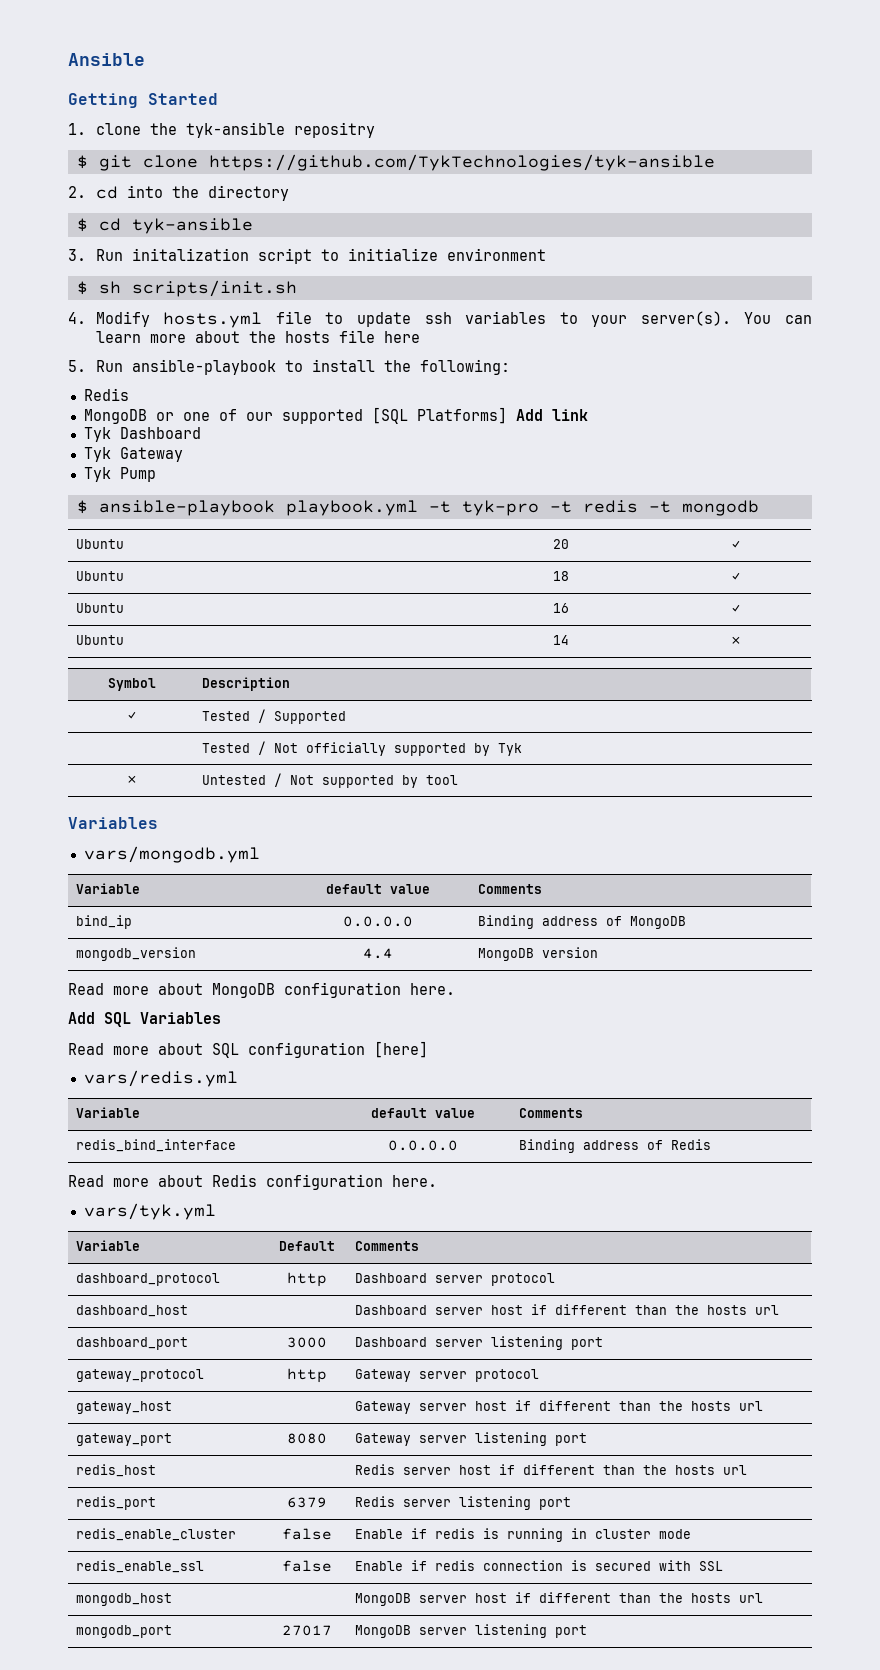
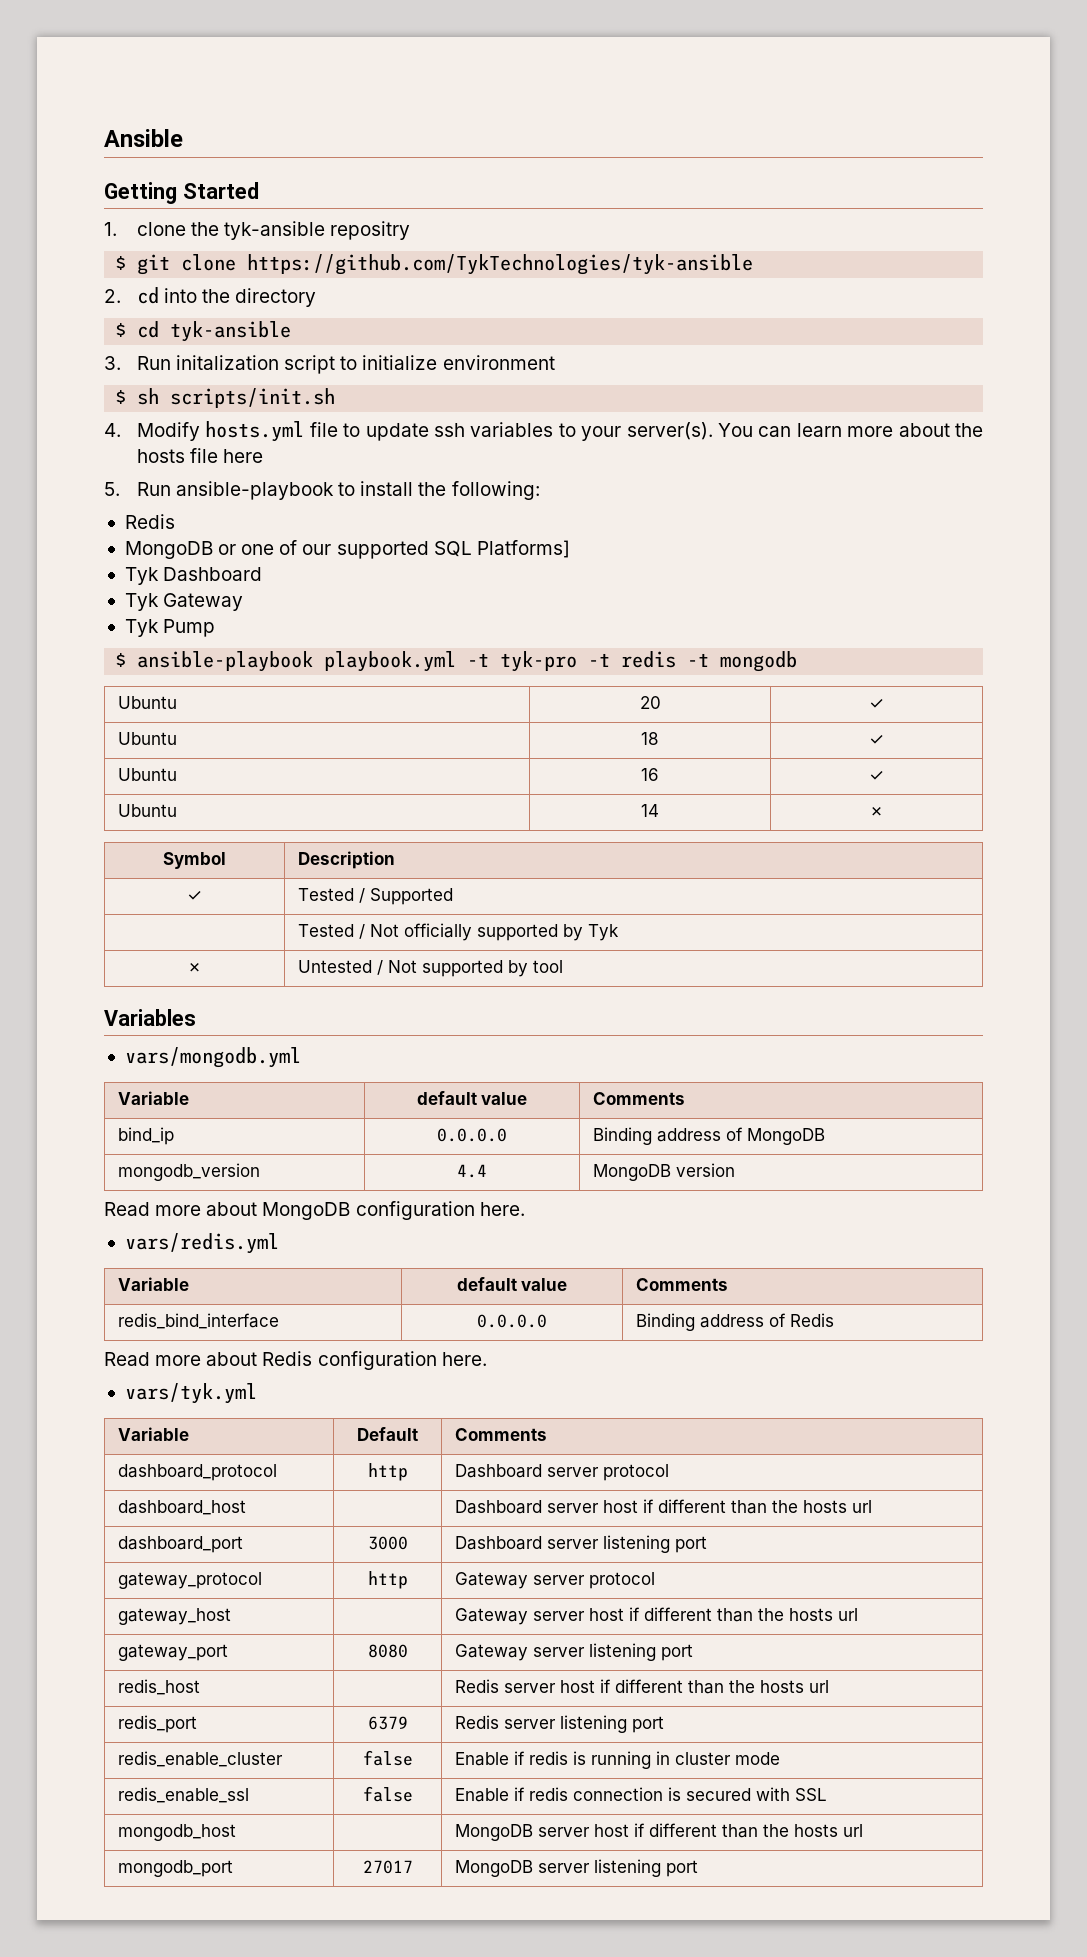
- MongoDB or one of our supported [SQL Platforms] Add link
+ MongoDB or one of our supported SQL Platforms]
- Add SQL Variables
- Read more about SQL configuration [here]

